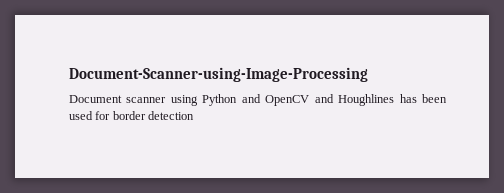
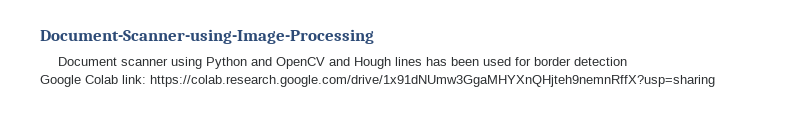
- Document scanner using Python and OpenCV and Houghlines has been used for border detection
+ Document scanner using Python and OpenCV and Hough lines has been used for border detection
+ Google Colab link: https://colab.research.google.com/drive/1x91dNUmw3GgaMHYXnQHjteh9nemnRffX?usp=sharing

